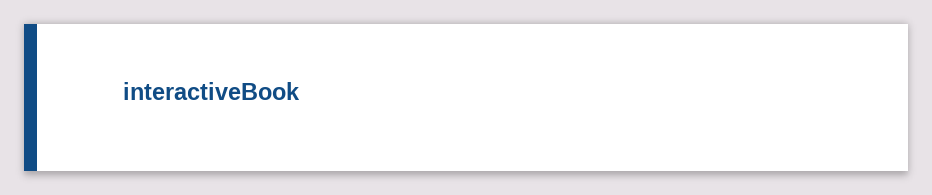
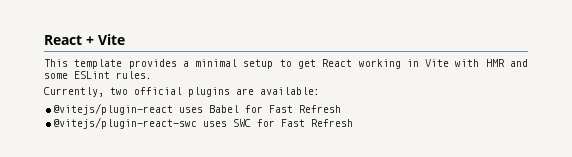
- interactiveBook
+ React + Vite
+ This template provides a minimal setup to get React working in Vite with HMR and some ESLint rules.
+ Currently, two official plugins are available:
+ @vitejs/plugin-react uses Babel for Fast Refresh
+ @vitejs/plugin-react-swc uses SWC for Fast Refresh

